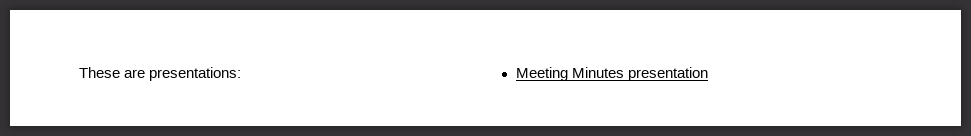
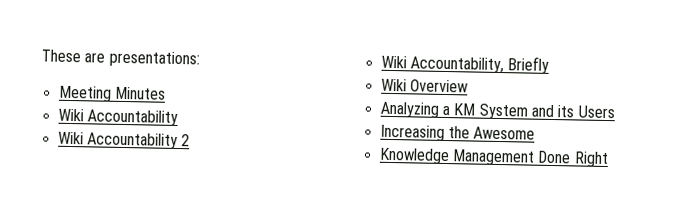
- Meeting Minutes presentation
+ Meeting Minutes
+ Wiki Accountability
+ Wiki Accountability 2
+ Wiki Accountability, Briefly
+ Wiki Overview
+ Analyzing a KM System and its Users
+ Increasing the Awesome
+ Knowledge Management Done Right

